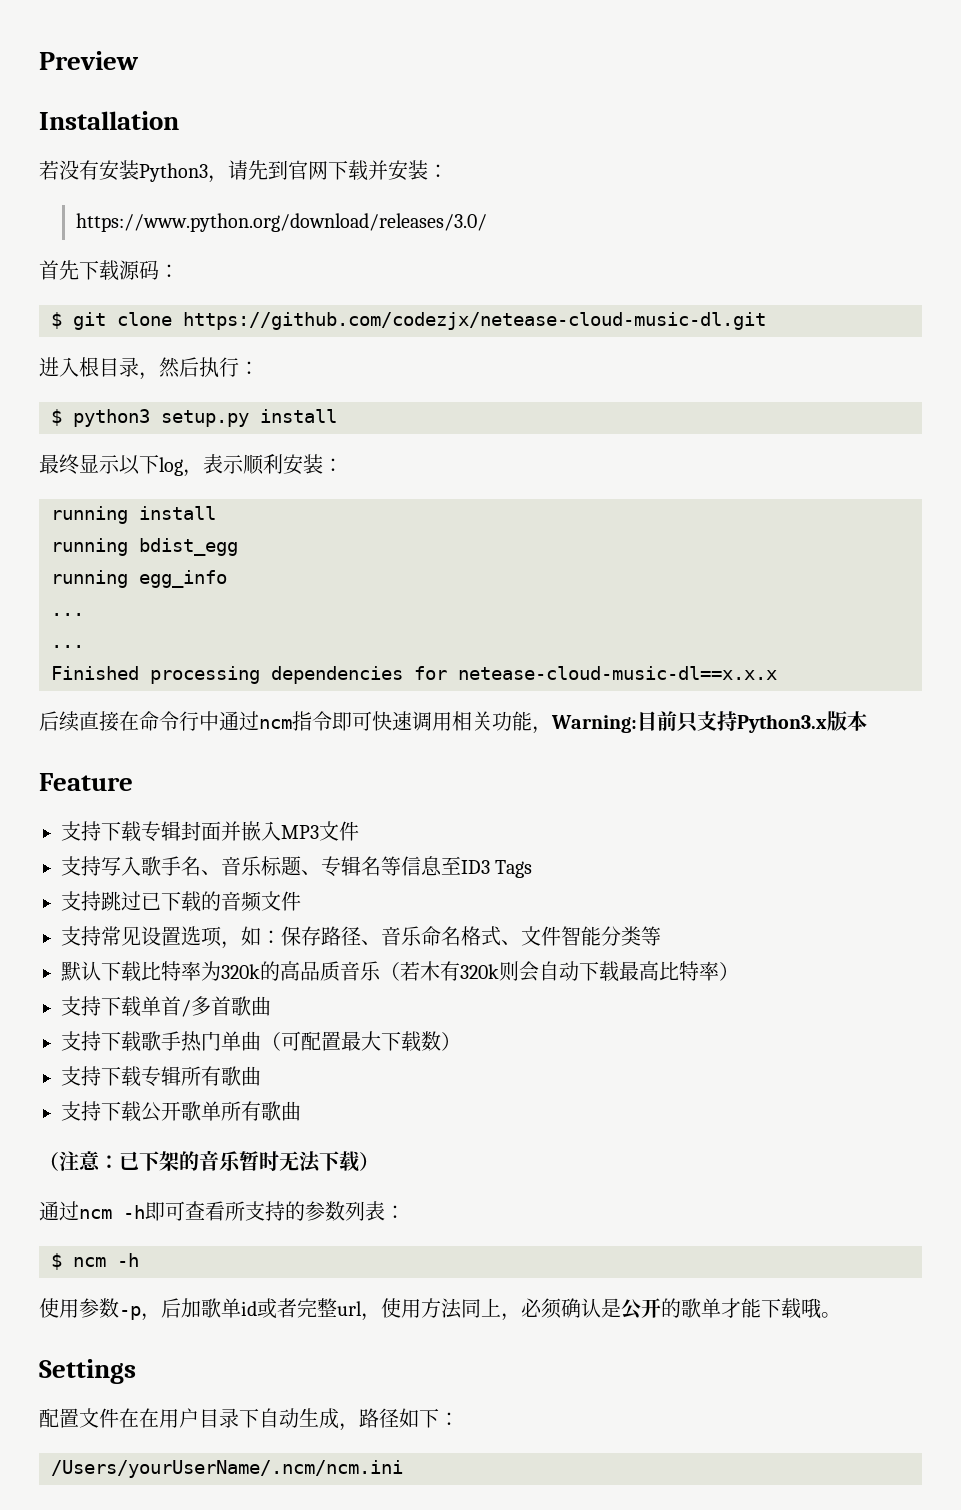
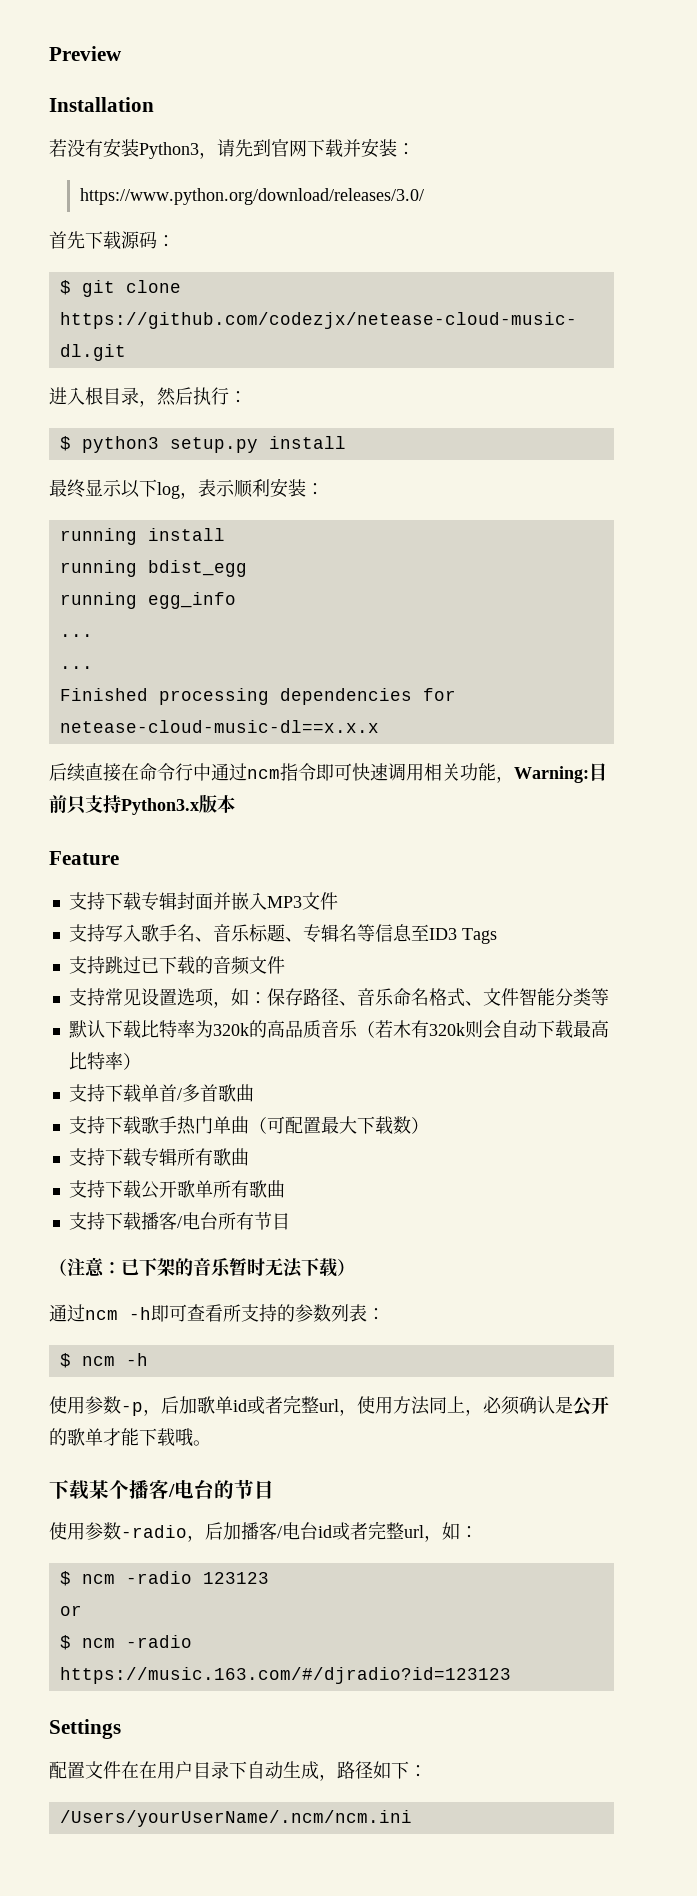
+ 支持下载播客/电台所有节目
+ 下载某个播客/电台的节目
+ 使用参数-radio，后加播客/电台id或者完整url，如：
+ $ ncm -radio 123123
+ or
+ $ ncm -radio https://music.163.com/#/djradio?id=123123

